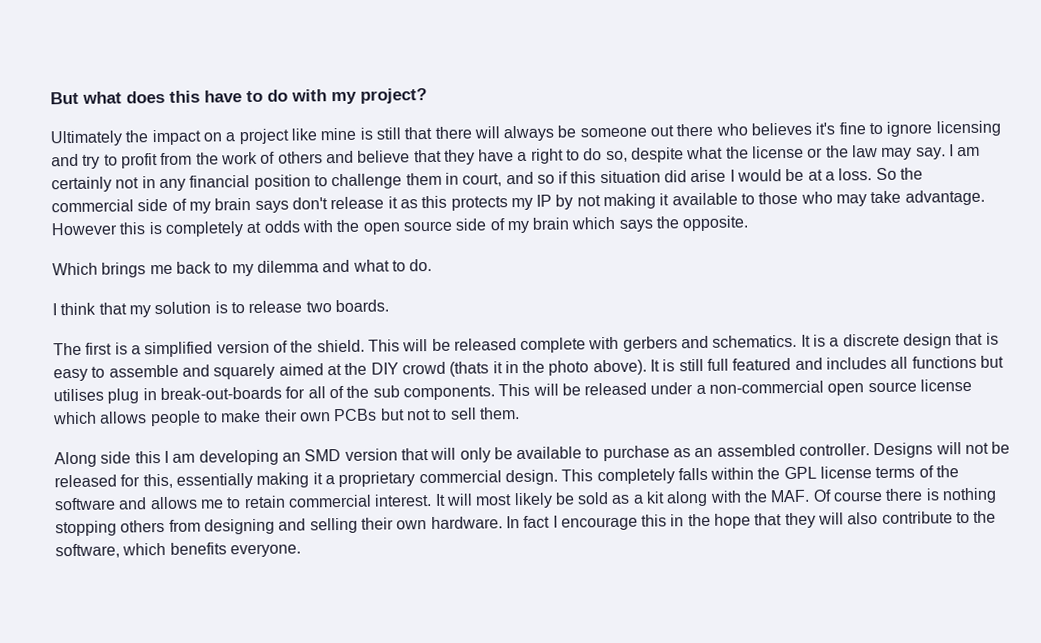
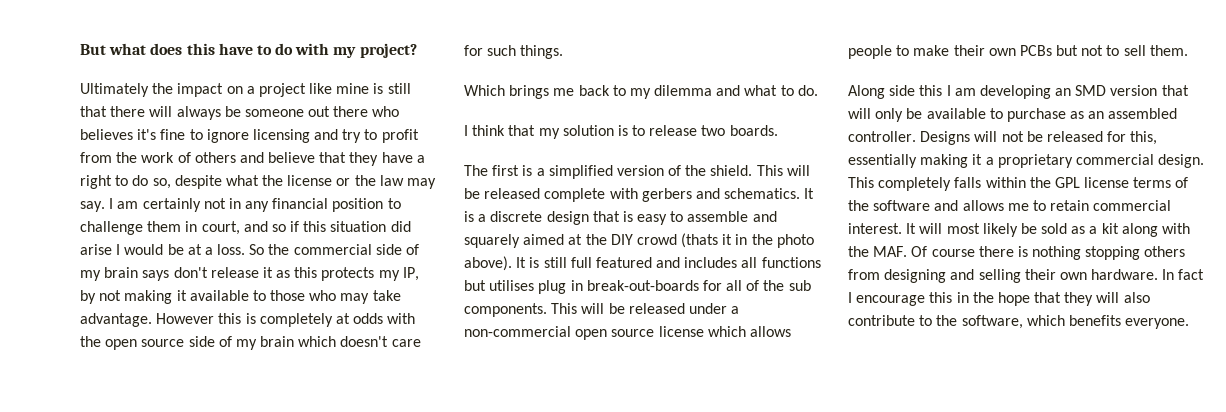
- So the commercial side of my brain says don't release it as this protects my IP by not making it available to those who may take advantage.
+ So the commercial side of my brain says don't release it as this protects my IP, by not making it available to those who may take advantage.
- However this is completely at odds with the open source side of my brain which says the opposite.
+ However this is completely at odds with the open source side of my brain which doesn't care for such things.

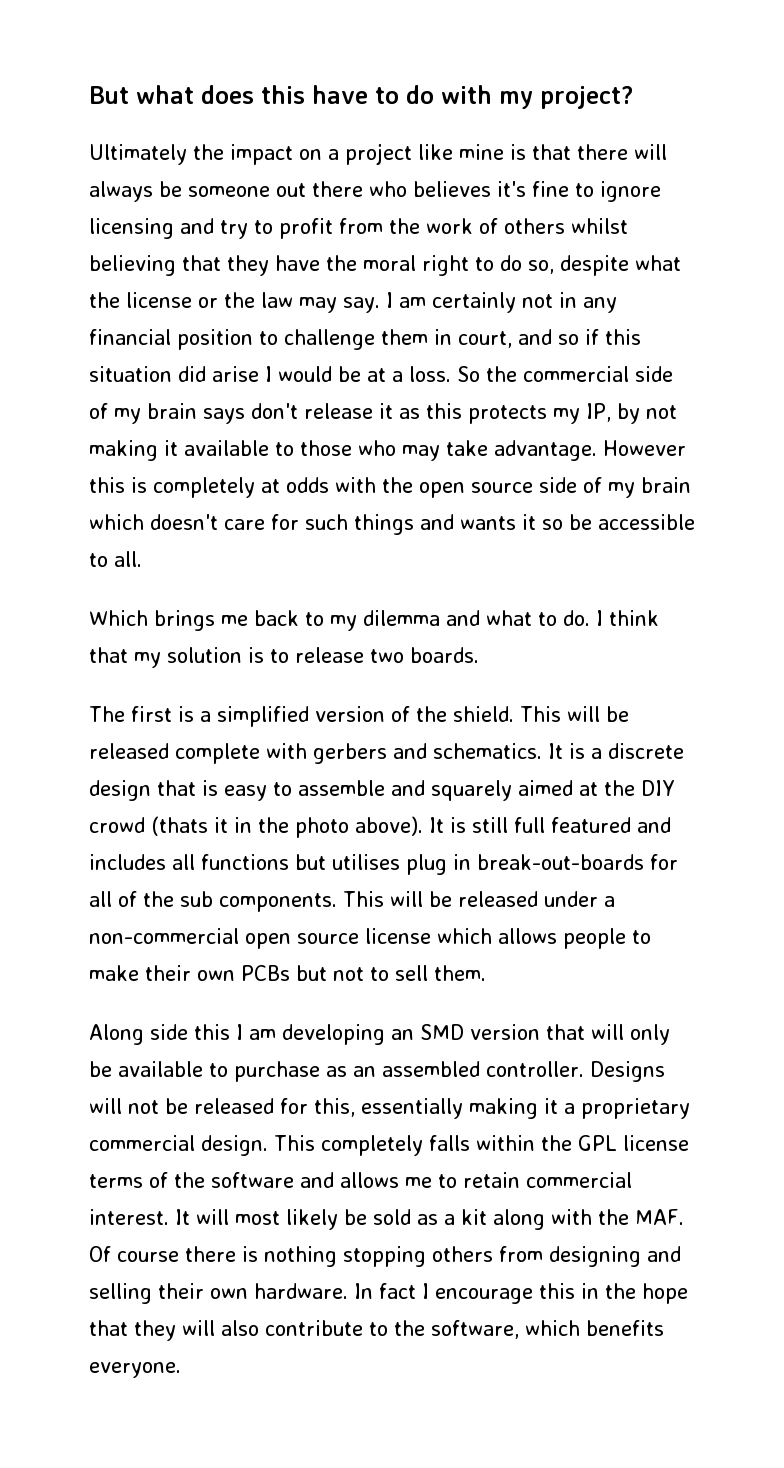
- Ultimately the impact on a project like mine is still that there will always be someone out there who believes it's fine to ignore licensing and try to profit from the work of others and believe that they have a right to do so, despite what the license or the law may say.
+ Ultimately the impact on a project like mine is that there will always be someone out there who believes it's fine to ignore licensing and try to profit from the work of others whilst believing that they have the moral right to do so, despite what the license or the law may say.
- However this is completely at odds with the open source side of my brain which doesn't care for such things.
+ However this is completely at odds with the open source side of my brain which doesn't care for such things and wants it so be accessible to all.
- Which brings me back to my dilemma and what to do.
- I think that my solution is to release two boards.
+ Which brings me back to my dilemma and what to do. I think that my solution is to release two boards.

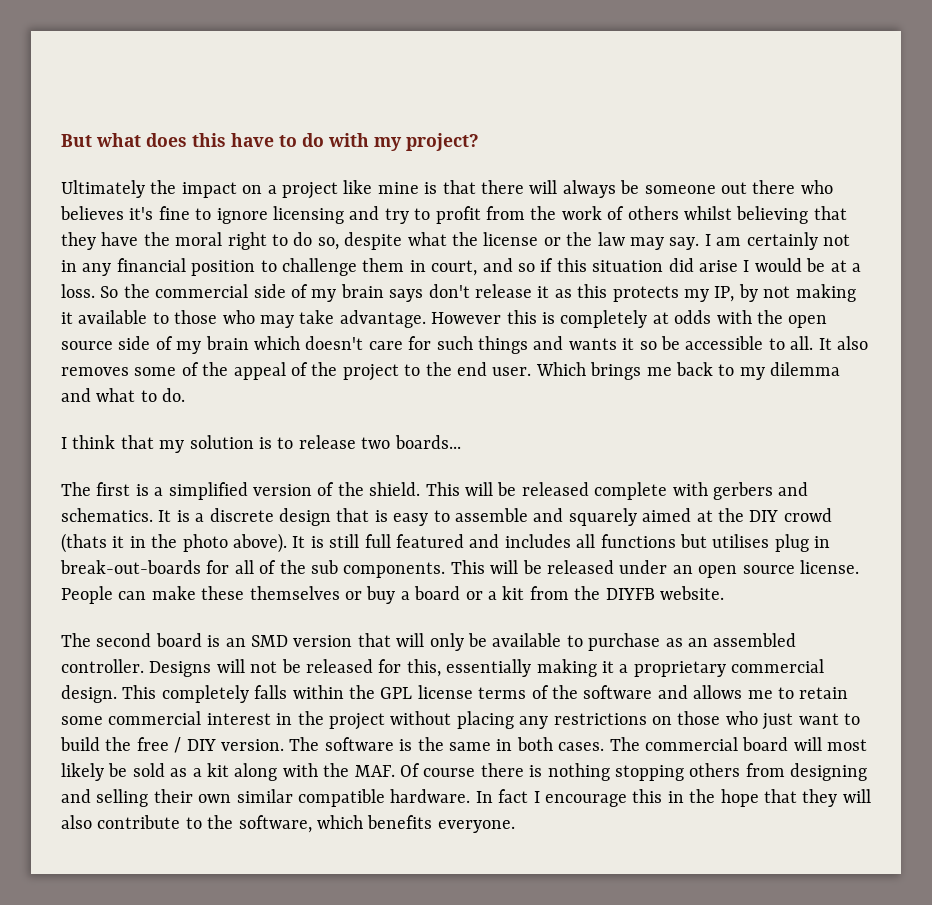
- However this is completely at odds with the open source side of my brain which doesn't care for such things and wants it so be accessible to all.
- Which brings me back to my dilemma and what to do. I think that my solution is to release two boards.
+ However this is completely at odds with the open source side of my brain which doesn't care for such things and wants it so be accessible to all. It also removes some of the appeal of the project to the end user. Which brings me back to my dilemma and what to do.
+ I think that my solution is to release two boards...
- This will be released under a non-commercial open source license which allows people to make their own PCBs but not to sell them.
- Along side this I am developing an SMD version that will only be available to purchase as an assembled controller.
+ This will be released under an open source license. People can make these themselves or buy a board or a kit from the DIYFB website.
+ The second board is an SMD version that will only be available to purchase as an assembled controller.
- This completely falls within the GPL license terms of the software and allows me to retain commercial interest. It will most likely be sold as a kit along with the MAF. Of course there is nothing stopping others from designing and selling their own hardware.
+ This completely falls within the GPL license terms of the software and allows me to retain some commercial interest in the project without placing any restrictions on those who just want to build the free / DIY version. The software is the same in both cases. The commercial board will most likely be sold as a kit along with the MAF. Of course there is nothing stopping others from designing and selling their own similar compatible hardware.

